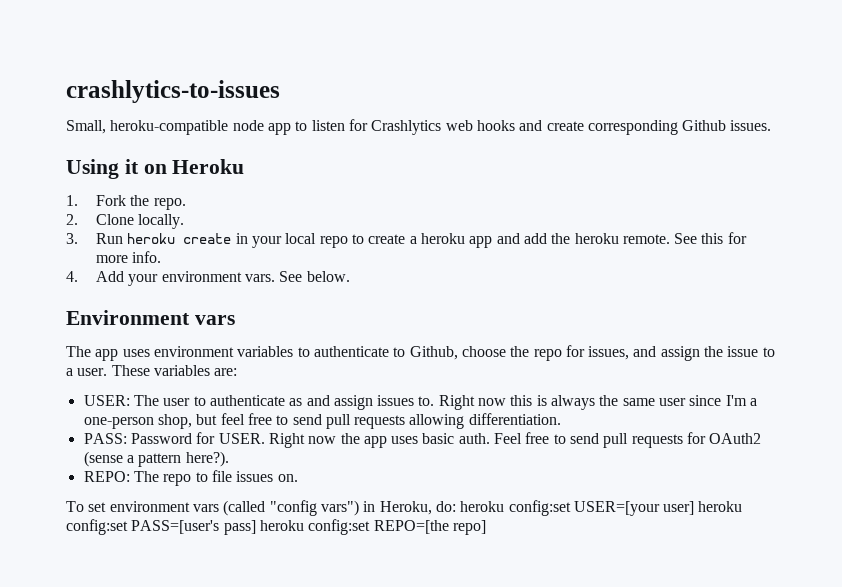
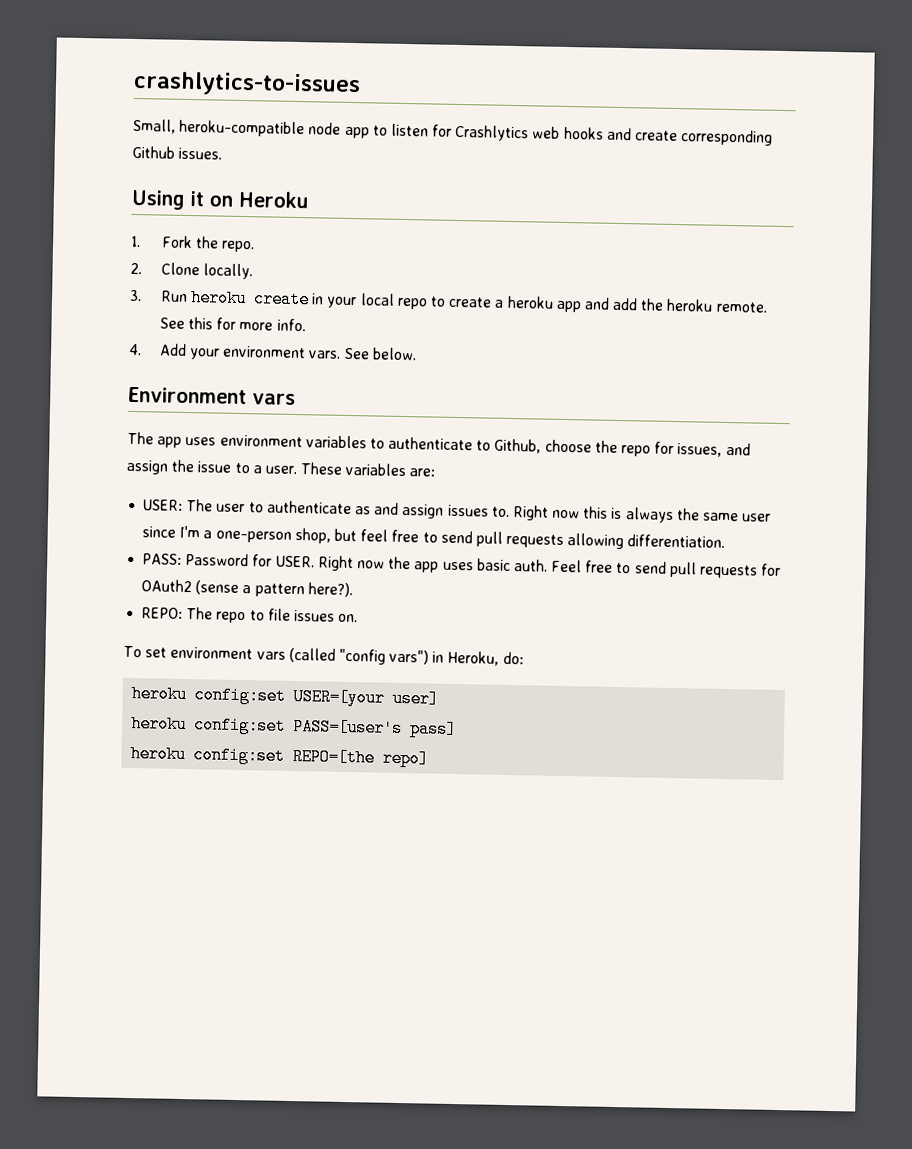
- To set environment vars (called "config vars") in Heroku, do: heroku config:set USER=[your user] heroku config:set PASS=[user's pass] heroku config:set REPO=[the repo]
+ To set environment vars (called "config vars") in Heroku, do:
+ heroku config:set USER=[your user]
+ heroku config:set PASS=[user's pass]
+ heroku config:set REPO=[the repo]

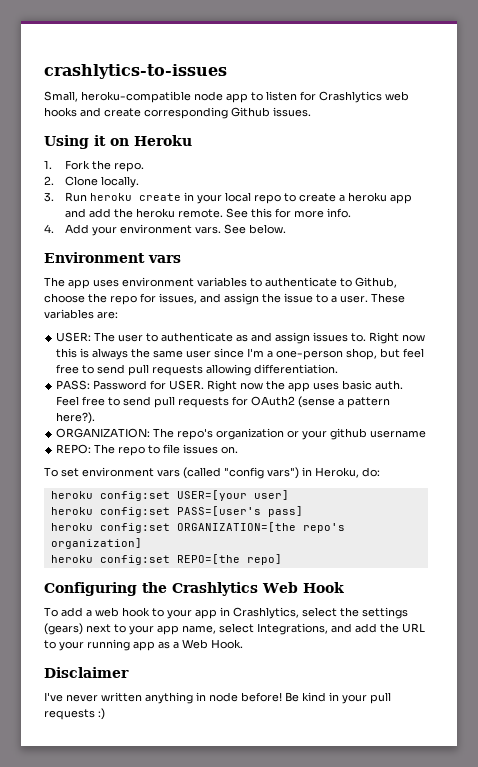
+ ORGANIZATION: The repo's organization or your github username
+ heroku config:set ORGANIZATION=[the repo's organization]
+ Configuring the Crashlytics Web Hook
+ To add a web hook to your app in Crashlytics, select the settings (gears) next to your app name, select Integrations, and add the URL to your running app as a Web Hook.
+ Disclaimer
+ I've never written anything in node before! Be kind in your pull requests :)

